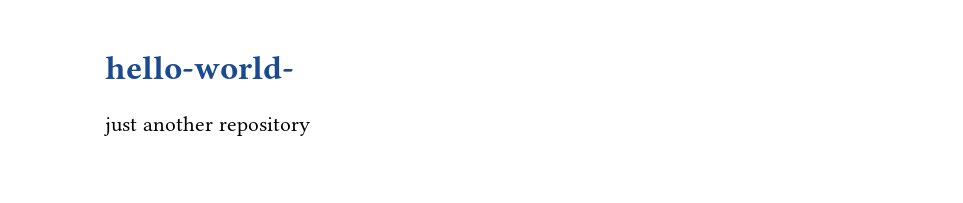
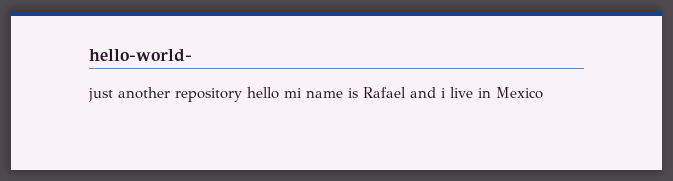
- just another repository
+ just another repository hello mi name is Rafael and i live in Mexico

